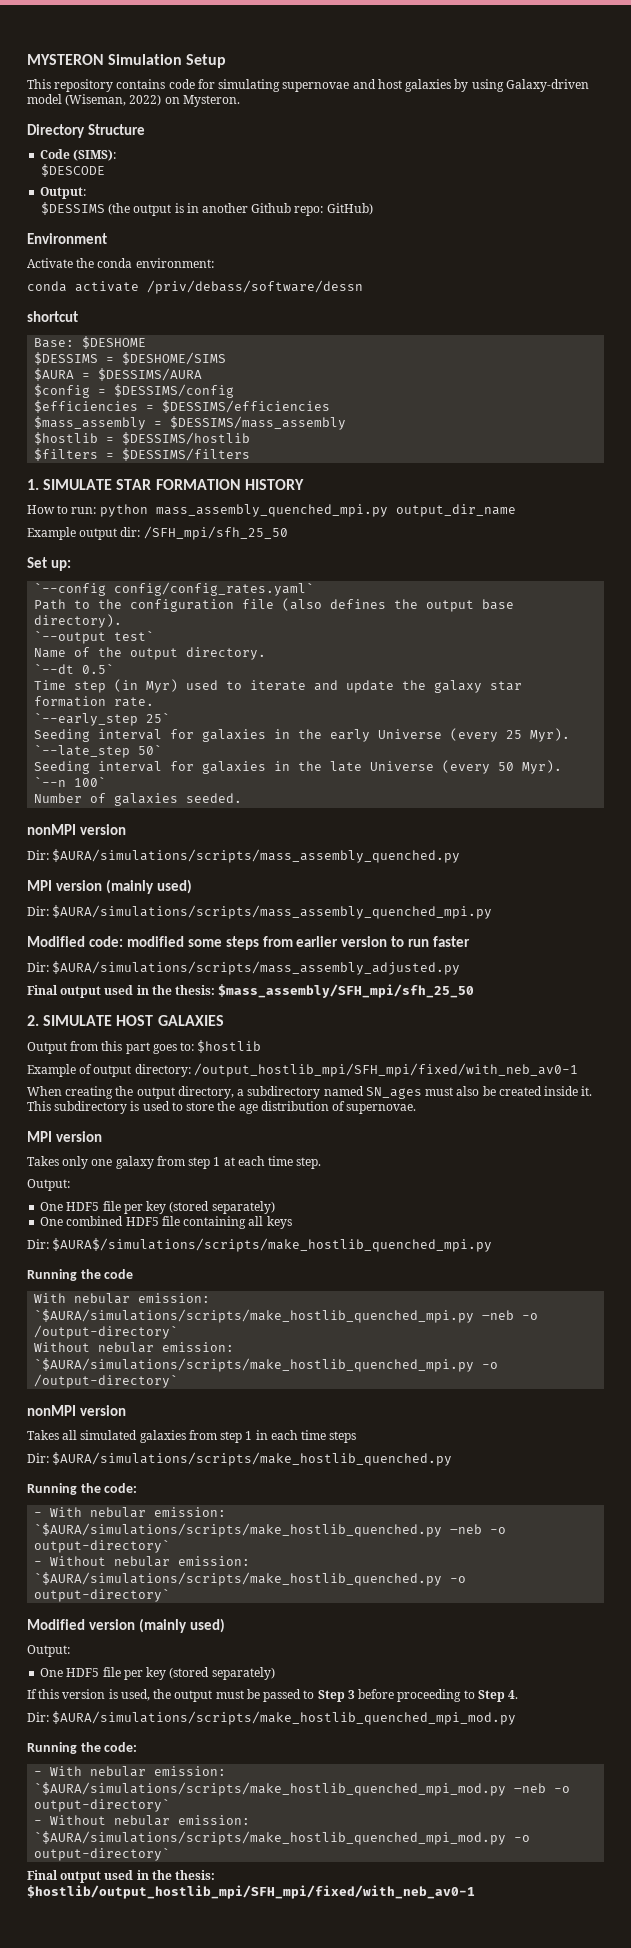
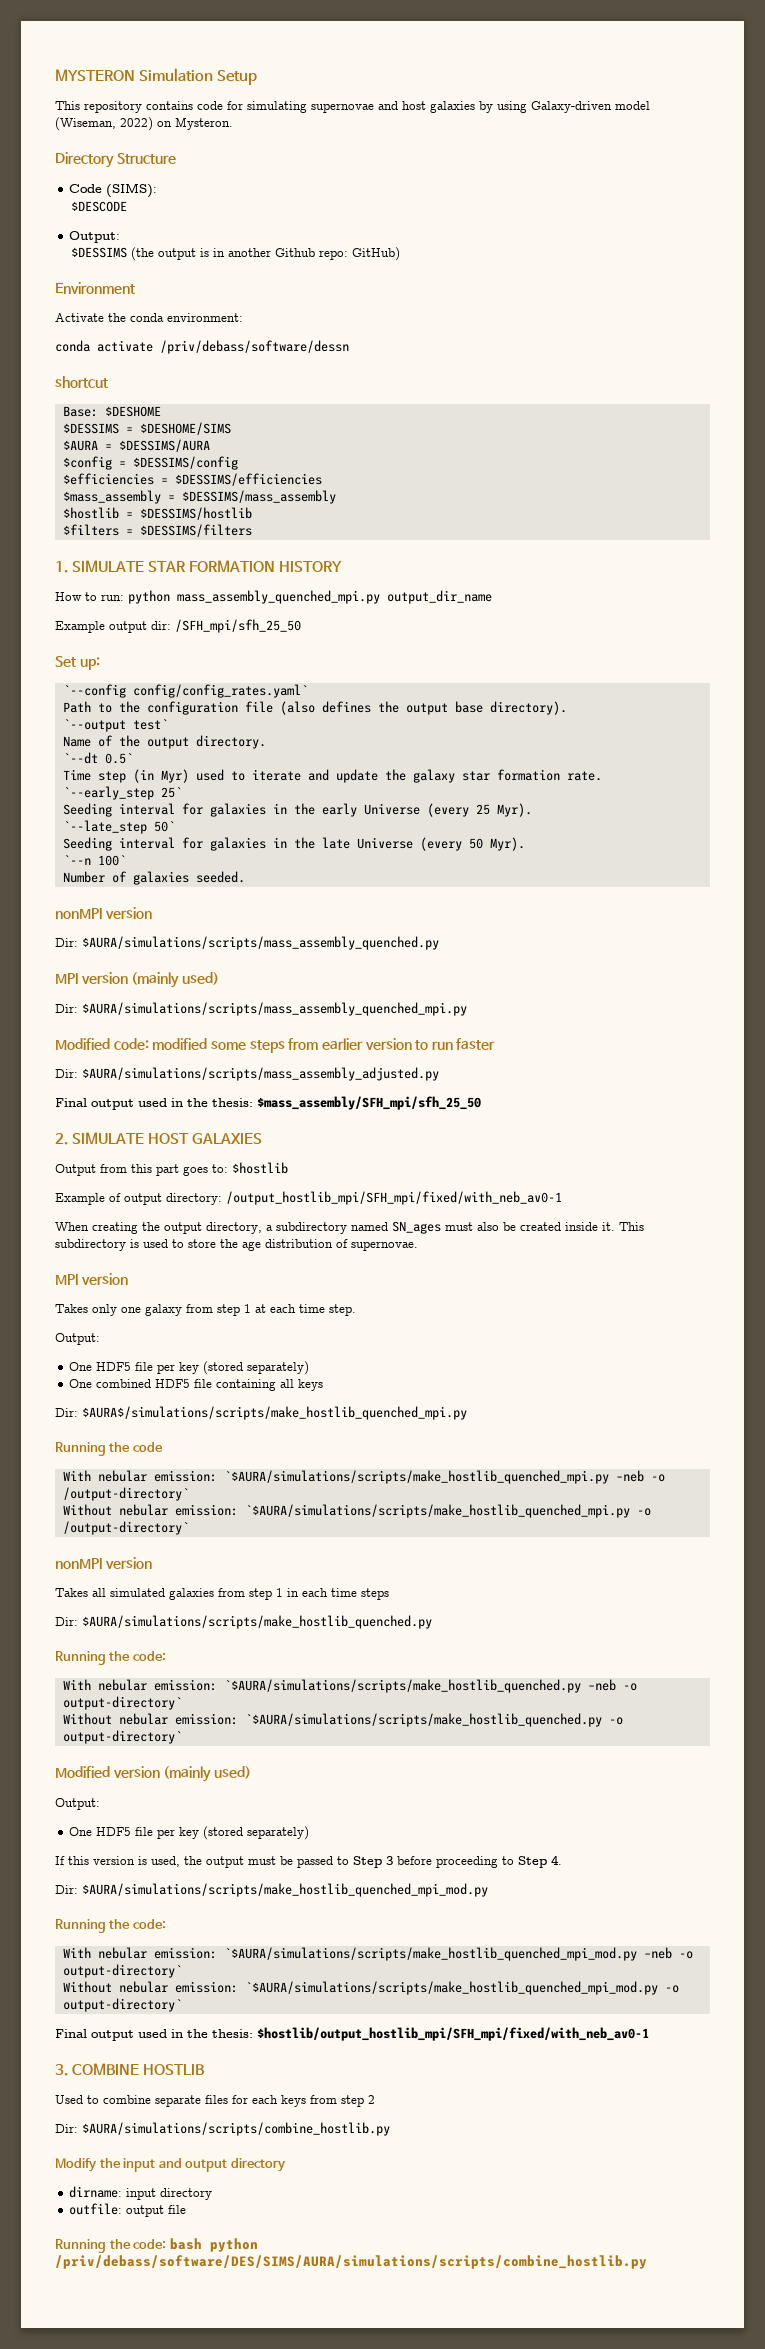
- - With nebular emission: `$AURA/simulations/scripts/make_hostlib_quenched.py –neb -o output-directory`
+ With nebular emission: `$AURA/simulations/scripts/make_hostlib_quenched.py –neb -o output-directory`
- - Without nebular emission: `$AURA/simulations/scripts/make_hostlib_quenched.py -o output-directory`
+ Without nebular emission: `$AURA/simulations/scripts/make_hostlib_quenched.py -o output-directory`
- - With nebular emission: `$AURA/simulations/scripts/make_hostlib_quenched_mpi_mod.py –neb -o output-directory`
+ With nebular emission: `$AURA/simulations/scripts/make_hostlib_quenched_mpi_mod.py –neb -o output-directory`
- - Without nebular emission: `$AURA/simulations/scripts/make_hostlib_quenched_mpi_mod.py -o output-directory`
+ Without nebular emission: `$AURA/simulations/scripts/make_hostlib_quenched_mpi_mod.py -o output-directory`
+ 3. COMBINE HOSTLIB
+ Used to combine separate files for each keys from step 2
+ Dir: $AURA/simulations/scripts/combine_hostlib.py
+ Modify the input and output directory
+ dirname: input directory
+ outfile: output file
+ Running the code: bash python /priv/debass/software/DES/SIMS/AURA/simulations/scripts/combine_hostlib.py

